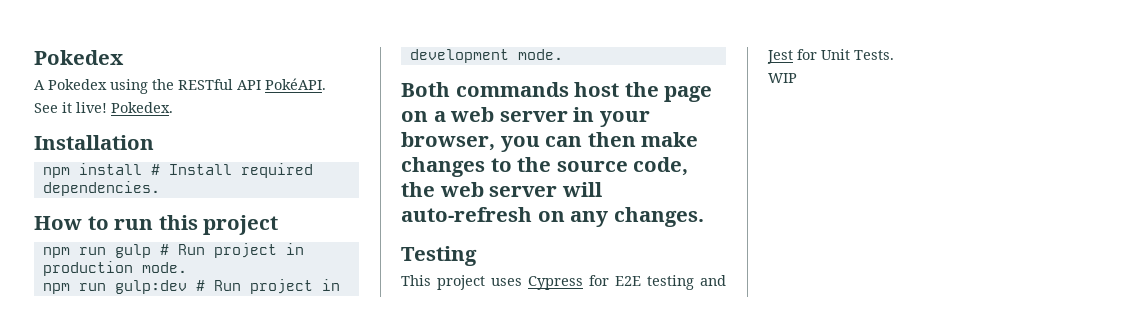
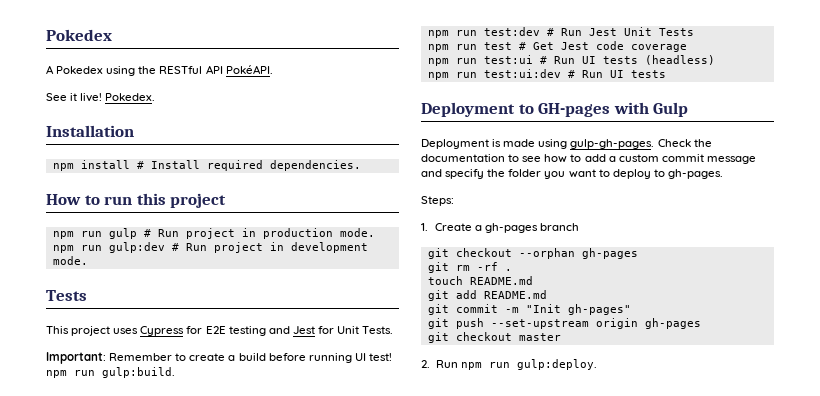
  npm run gulp:dev # Run project in development mode.
- Both commands host the page on a web server in your browser, you can then make changes to the source code, the web server will auto-refresh on any changes.
- Testing
+ Tests
- WIP
+ Important: Remember to create a build before running UI test! npm run gulp:build.
+ npm run test:dev # Run Jest Unit Tests
+ npm run test # Get Jest code coverage
+ npm run test:ui # Run UI tests (headless)
+ npm run test:ui:dev # Run UI tests
+ Deployment to GH-pages with Gulp
+ Deployment is made using gulp-gh-pages. Check the documentation to see how to add a custom commit message and specify the folder you want to deploy to gh-pages.
+ Steps:
+ 1. Create a gh-pages branch
+ git checkout --orphan gh-pages
+ git rm -rf .
+ touch README.md
+ git add README.md
+ git commit -m "Init gh-pages"
+ git push --set-upstream origin gh-pages
+ git checkout master
+ 2. Run npm run gulp:deploy.

